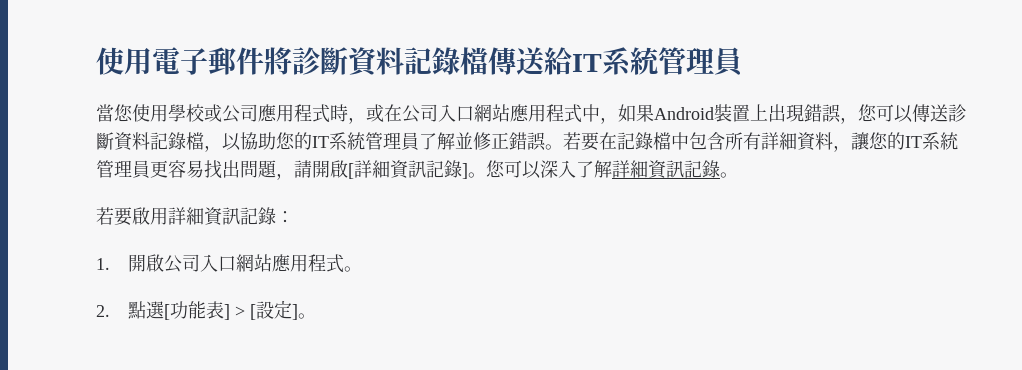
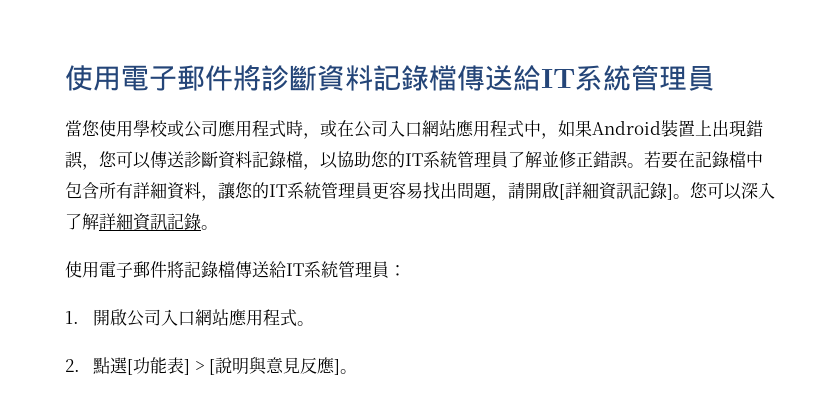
- 若要啟用詳細資訊記錄：
+ 使用電子郵件將記錄檔傳送給IT系統管理員：
- 2.點選[功能表] > [設定]。
+ 2.點選[功能表] > [說明與意見反應]。

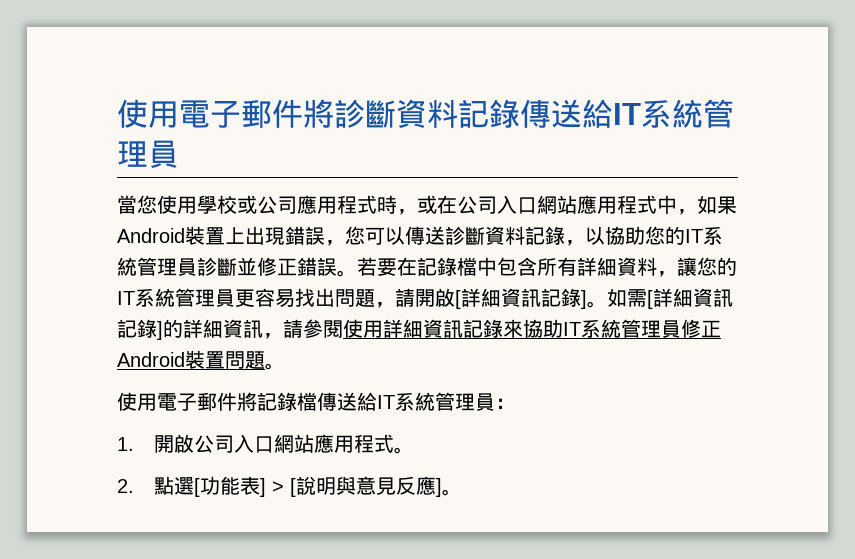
- 使用電子郵件將診斷資料記錄檔傳送給IT系統管理員
+ 使用電子郵件將診斷資料記錄傳送給IT系統管理員
- 當您使用學校或公司應用程式時，或在公司入口網站應用程式中，如果Android裝置上出現錯誤，您可以傳送診斷資料記錄檔，以協助您的IT系統管理員了解並修正錯誤。
+ 當您使用學校或公司應用程式時，或在公司入口網站應用程式中，如果Android裝置上出現錯誤，您可以傳送診斷資料記錄，以協助您的IT系統管理員診斷並修正錯誤。
- 您可以深入了解詳細資訊記錄。
+ 如需[詳細資訊記錄]的詳細資訊，請參閱使用詳細資訊記錄來協助IT系統管理員修正Android裝置問題。

